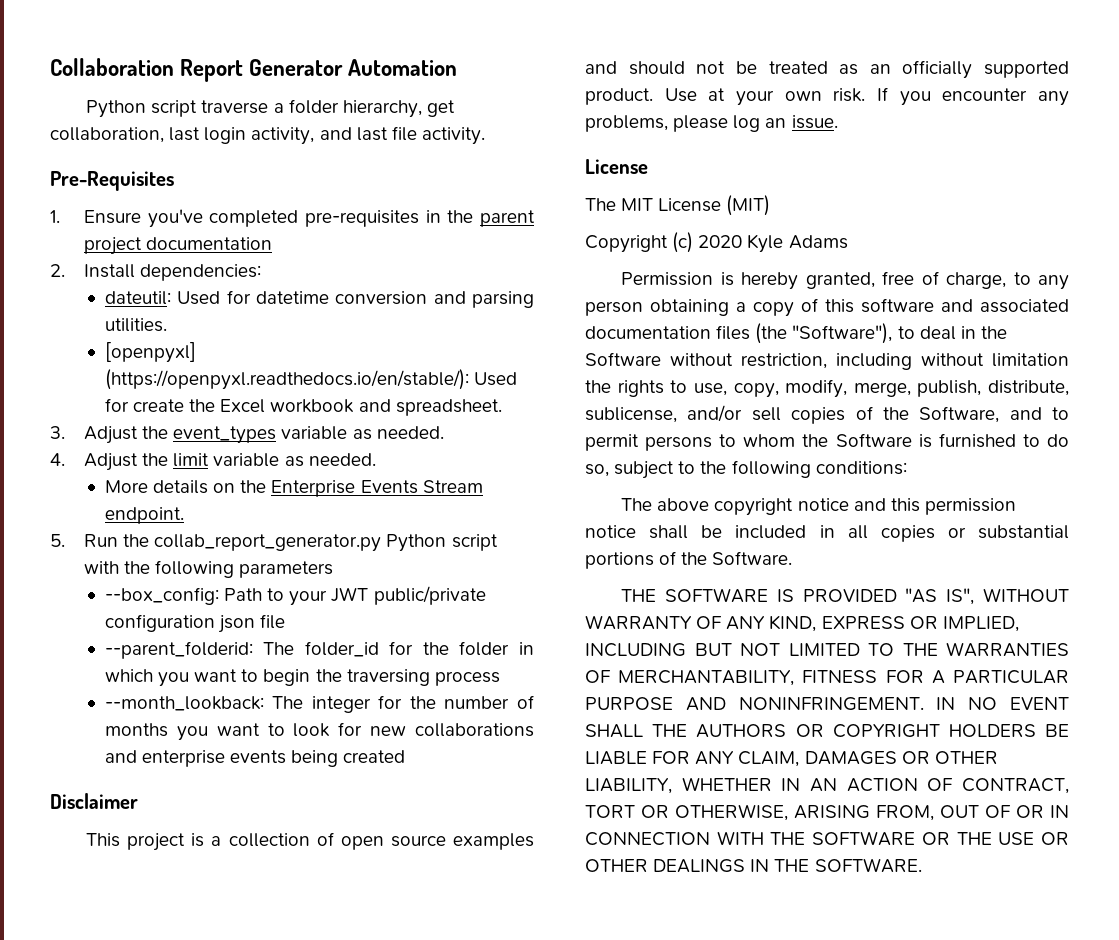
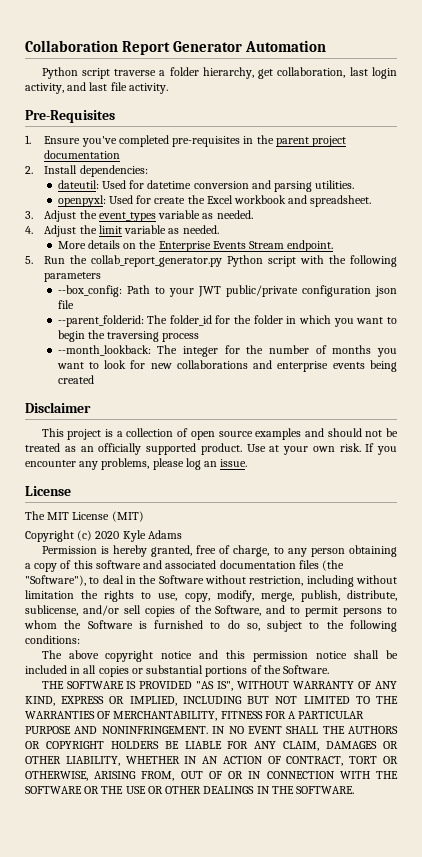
- [openpyxl] (https://openpyxl.readthedocs.io/en/stable/): Used for create the Excel workbook and spreadsheet.
+ openpyxl: Used for create the Excel workbook and spreadsheet.

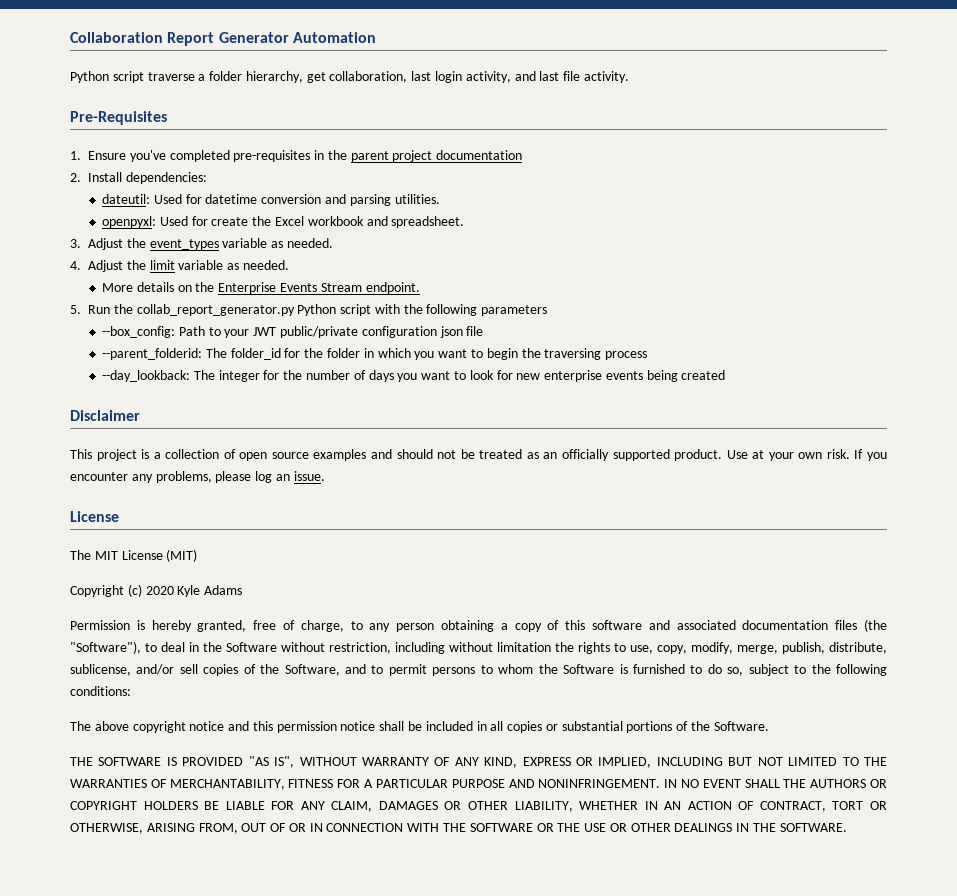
- --month_lookback: The integer for the number of months you want to look for new collaborations and enterprise events being created
+ --day_lookback: The integer for the number of days you want to look for new enterprise events being created

